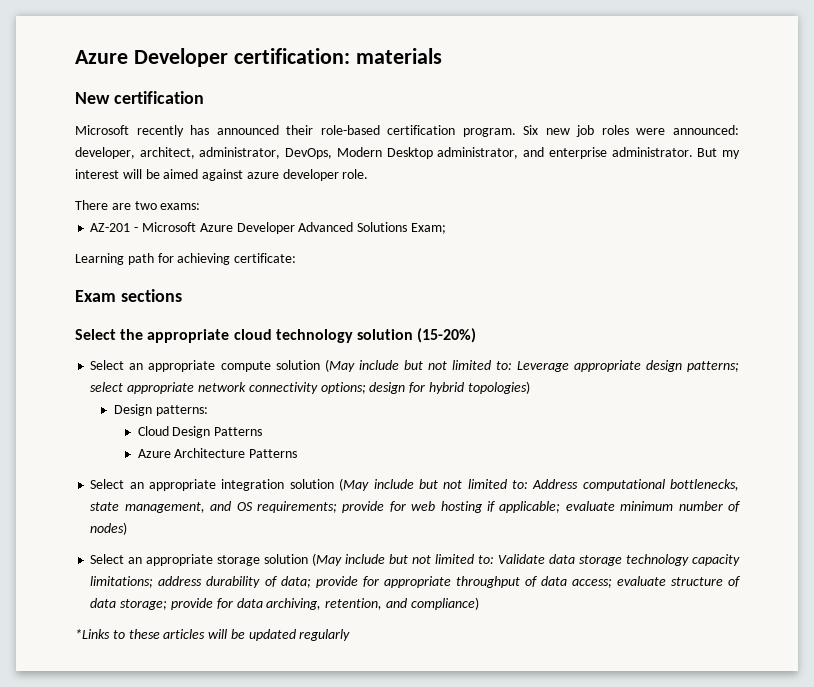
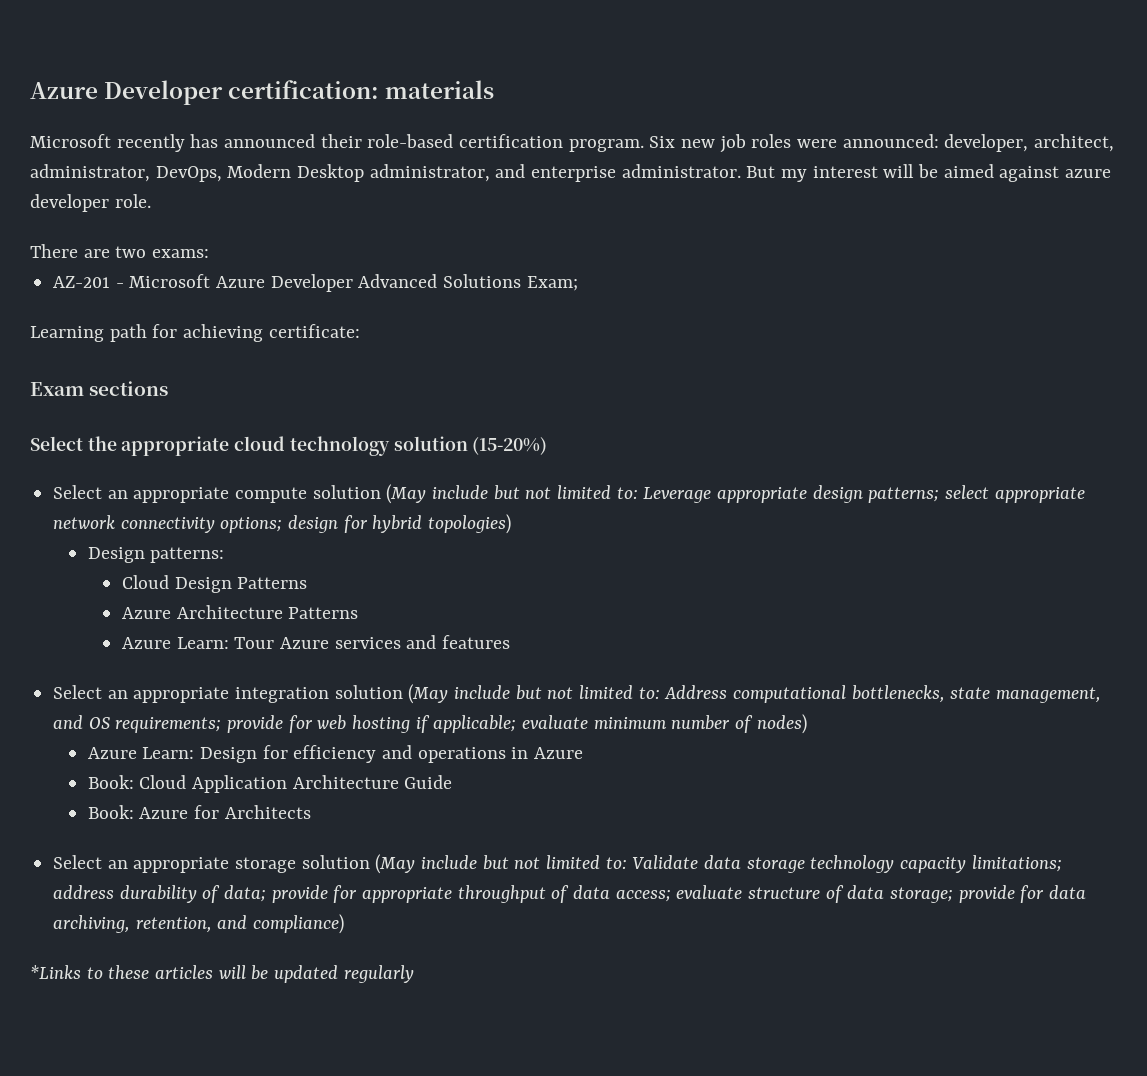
- New certification
+ Azure Learn: Tour Azure services and features
+ Azure Learn: Design for efficiency and operations in Azure
+ Book: Cloud Application Architecture Guide
+ Book: Azure for Architects

